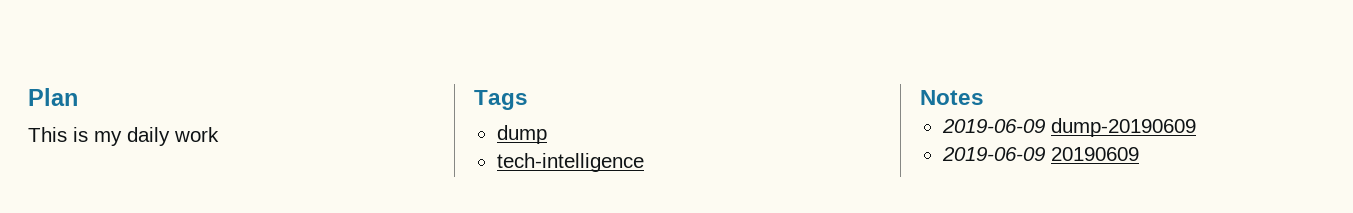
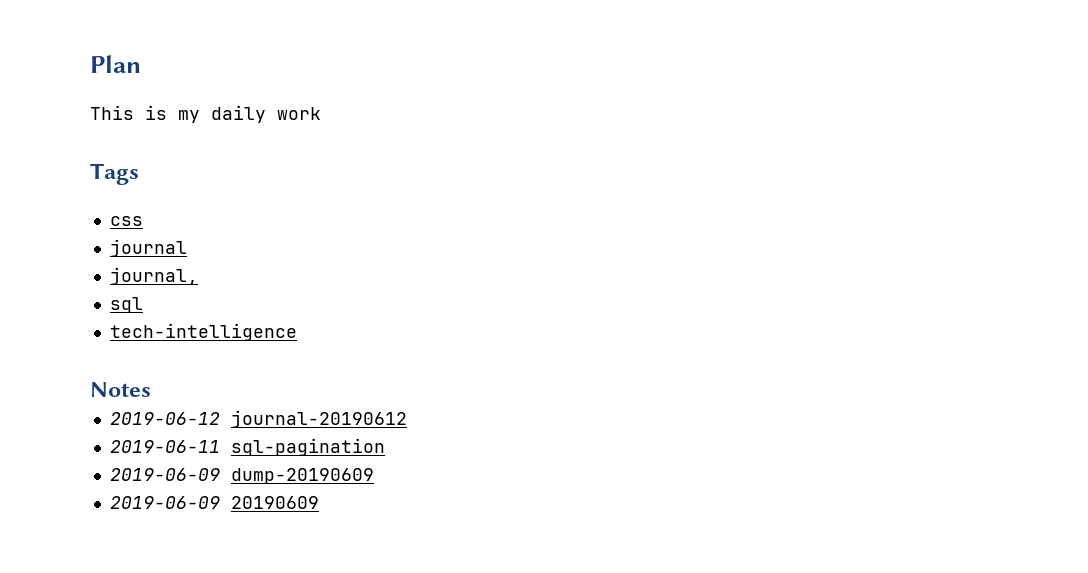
- dump
+ css
+ journal
+ journal,
+ sql
  tech-intelligence
  Notes
+ 2019-06-12 journal-20190612
+ 2019-06-11 sql-pagination

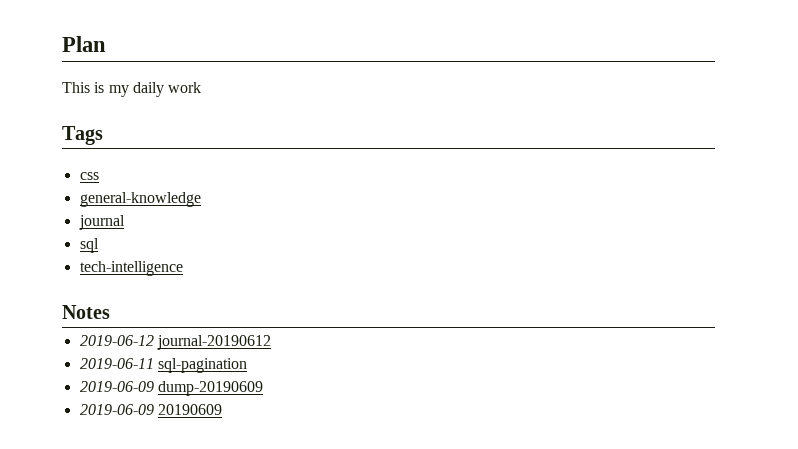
+ general-knowledge
- journal,

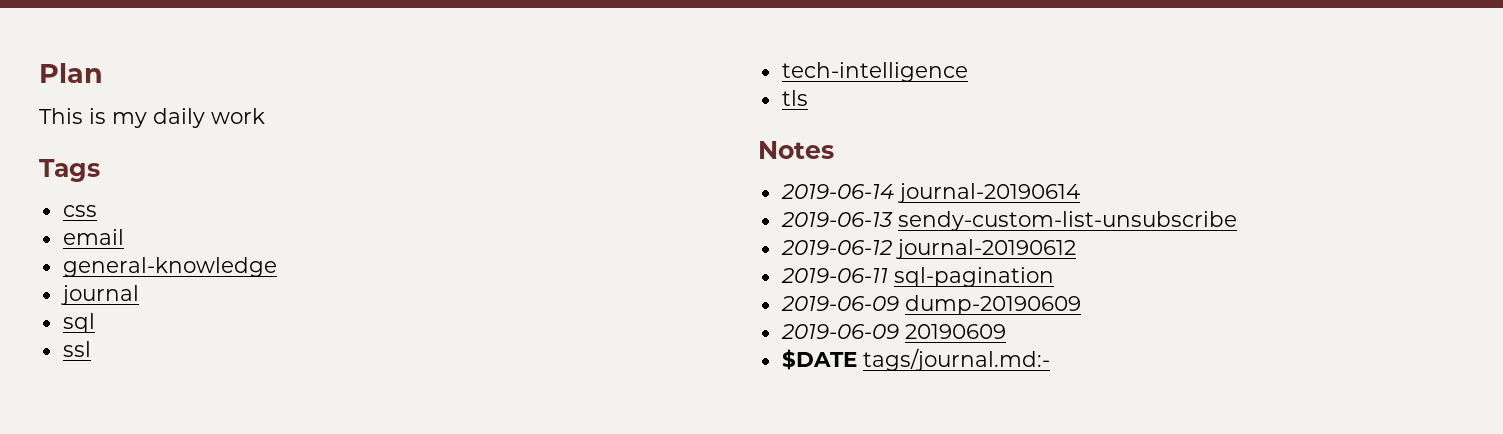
+ email
+ ssl
+ tls
+ 2019-06-14 journal-20190614
+ 2019-06-13 sendy-custom-list-unsubscribe
+ $DATE tags/journal.md:-

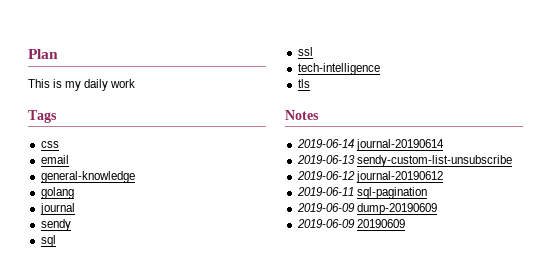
+ golang
+ sendy
- $DATE tags/journal.md:-

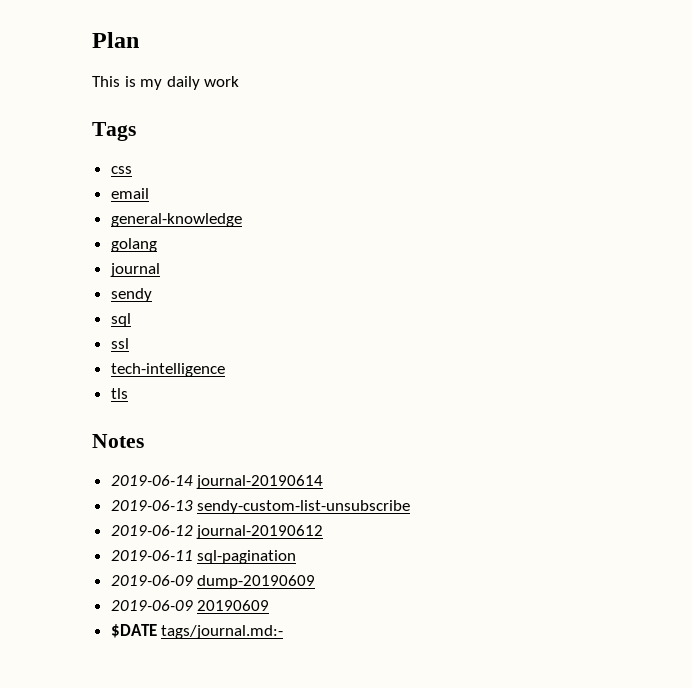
+ $DATE tags/journal.md:-

